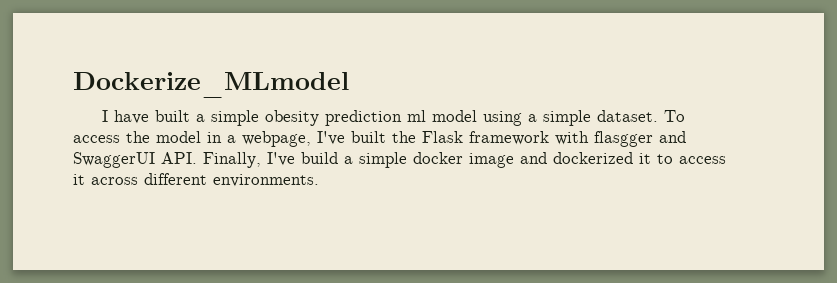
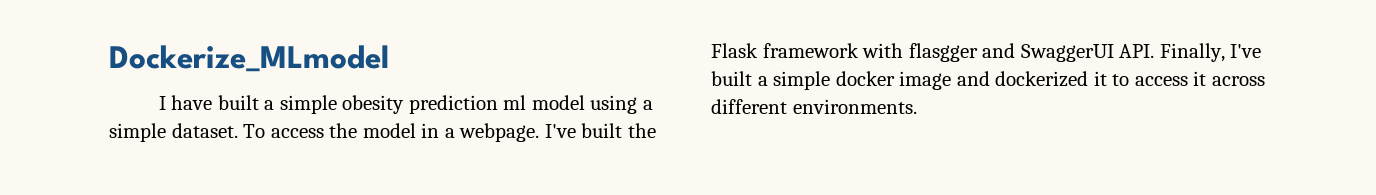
- To access the model in a webpage, I've built the Flask framework with flasgger and SwaggerUI API. Finally, I've build a simple docker image and dockerized it to access it across different environments.
+ To access the model in a webpage. I've built the Flask framework with flasgger and SwaggerUI API. Finally, I've built a simple docker image and dockerized it to access it across different environments.

